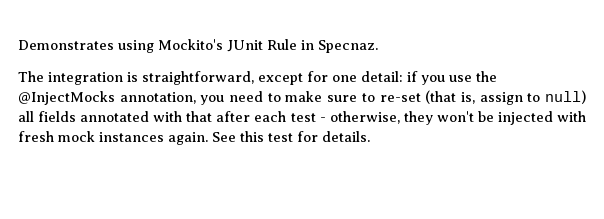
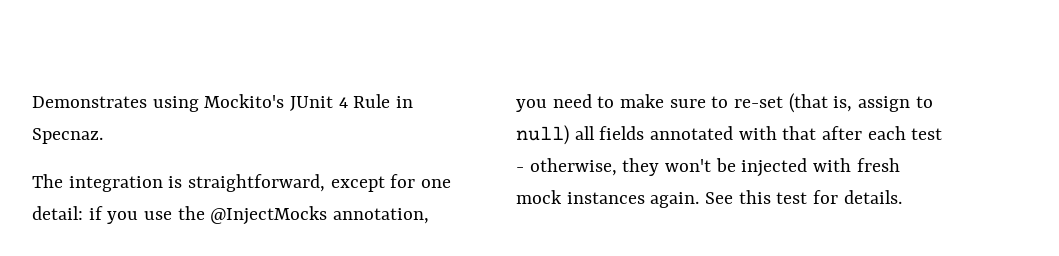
- Demonstrates using Mockito's JUnit Rule in Specnaz.
+ Demonstrates using Mockito's JUnit 4 Rule in Specnaz.

